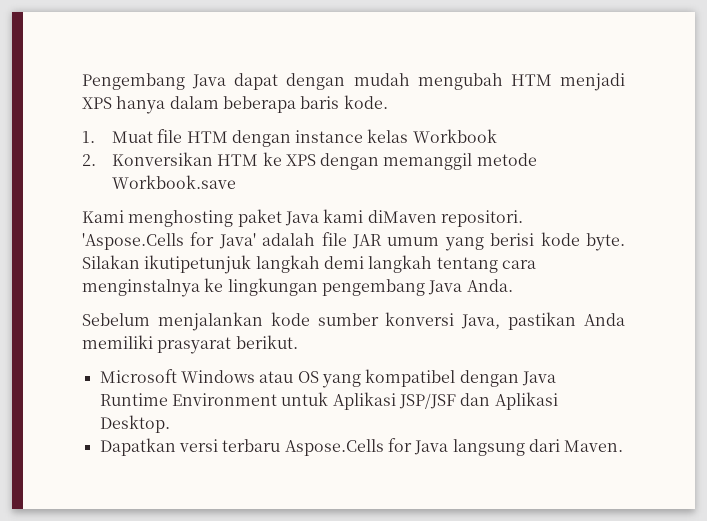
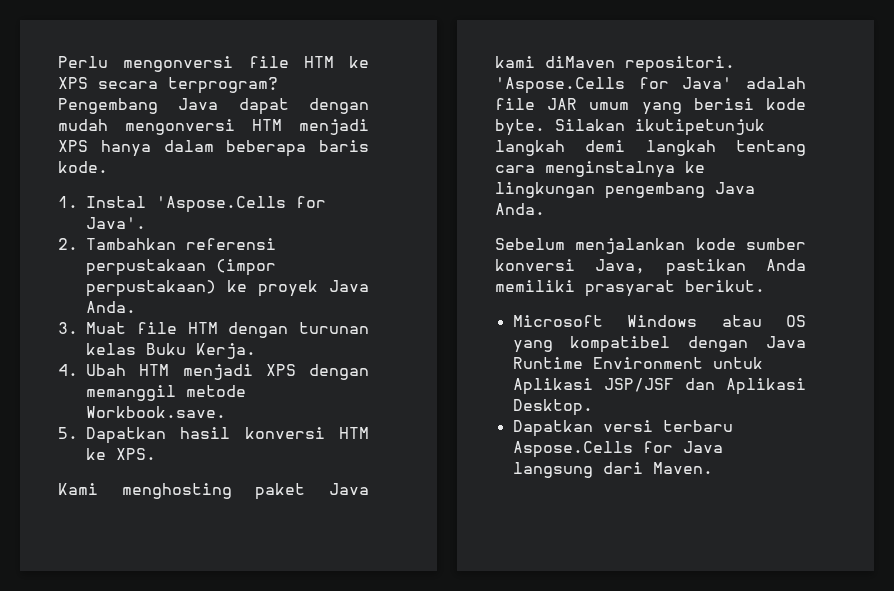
+ Perlu mengonversi file HTM ke XPS secara terprogram?
- Pengembang Java dapat dengan mudah mengubah HTM menjadi XPS hanya dalam beberapa baris kode.
+ Pengembang Java dapat dengan mudah mengonversi HTM menjadi XPS hanya dalam beberapa baris kode.
- 1. Muat file HTM dengan instance kelas Workbook
- 2. Konversikan HTM ke XPS dengan memanggil metode Workbook.save
+ 1. Instal 'Aspose.Cells for Java'.
+ 2. Tambahkan referensi perpustakaan (impor perpustakaan) ke proyek Java Anda.
+ 3. Muat file HTM dengan turunan kelas Buku Kerja.
+ 4. Ubah HTM menjadi XPS dengan memanggil metode Workbook.save.
+ 5. Dapatkan hasil konversi HTM ke XPS.

